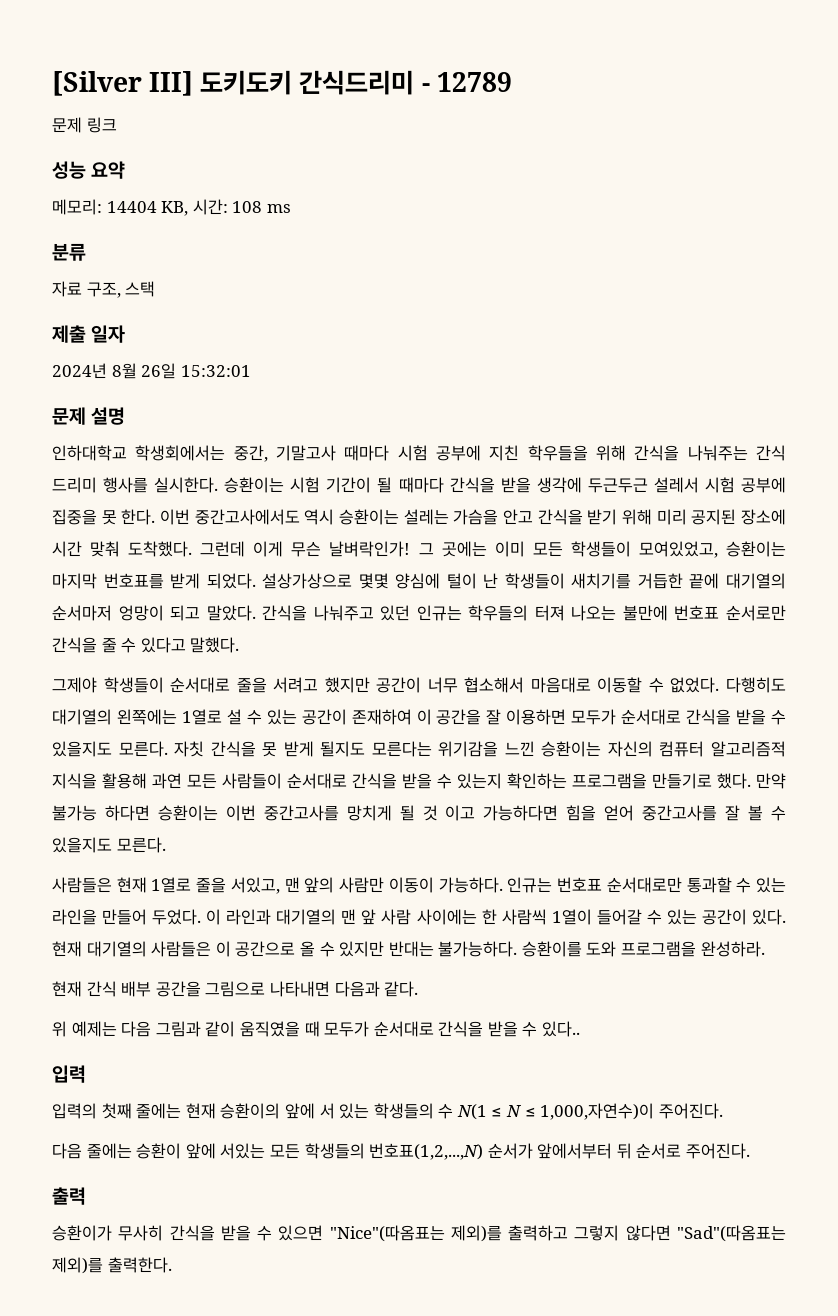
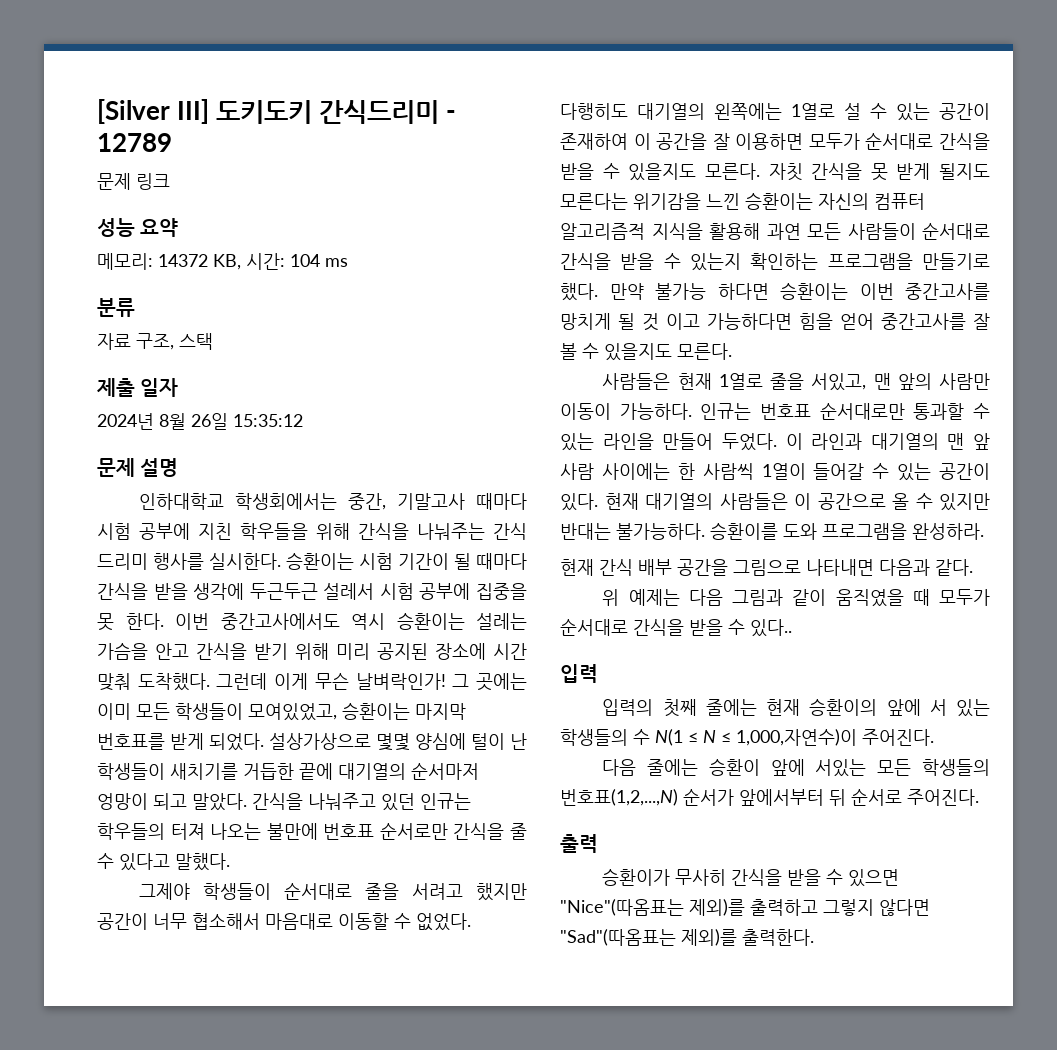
- 메모리: 14404 KB, 시간: 108 ms
+ 메모리: 14372 KB, 시간: 104 ms
- 2024년 8월 26일 15:32:01
+ 2024년 8월 26일 15:35:12

